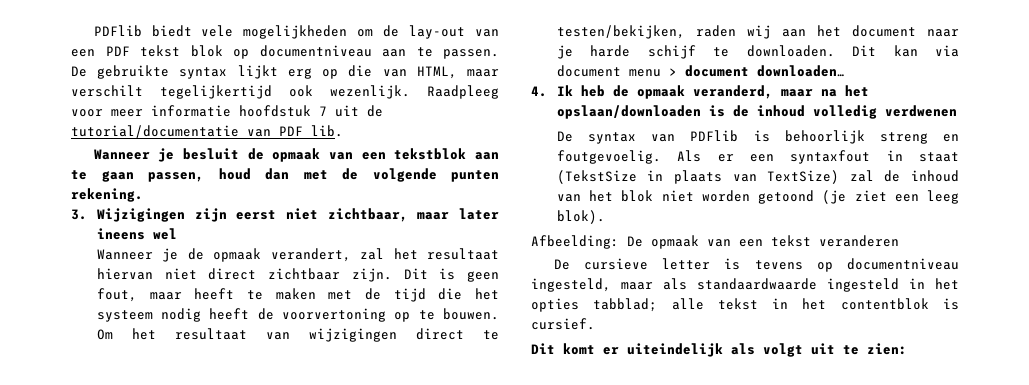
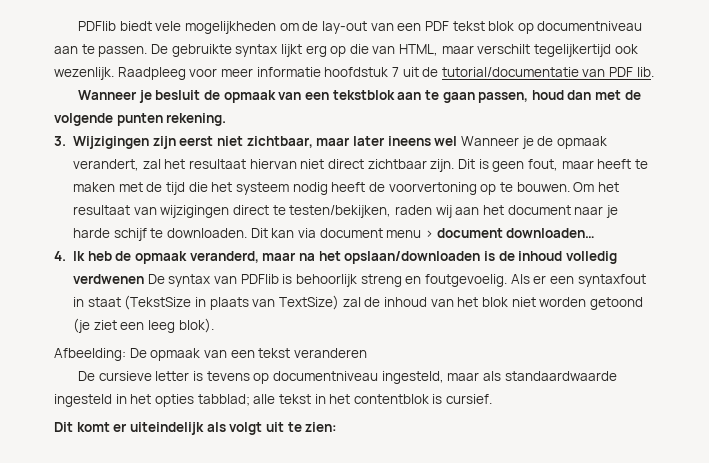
- 3. Wijzigingen zijn eerst niet zichtbaar, maar later ineens wel
- Wanneer je de opmaak verandert, zal het resultaat hiervan niet direct zichtbaar zijn.
+ 3. Wijzigingen zijn eerst niet zichtbaar, maar later ineens wel Wanneer je de opmaak verandert, zal het resultaat hiervan niet direct zichtbaar zijn.
- 4. Ik heb de opmaak veranderd, maar na het opslaan/downloaden is de inhoud volledig verdwenen
- De syntax van PDFlib is behoorlijk streng en foutgevoelig.
+ 4. Ik heb de opmaak veranderd, maar na het opslaan/downloaden is de inhoud volledig verdwenen De syntax van PDFlib is behoorlijk streng en foutgevoelig.

